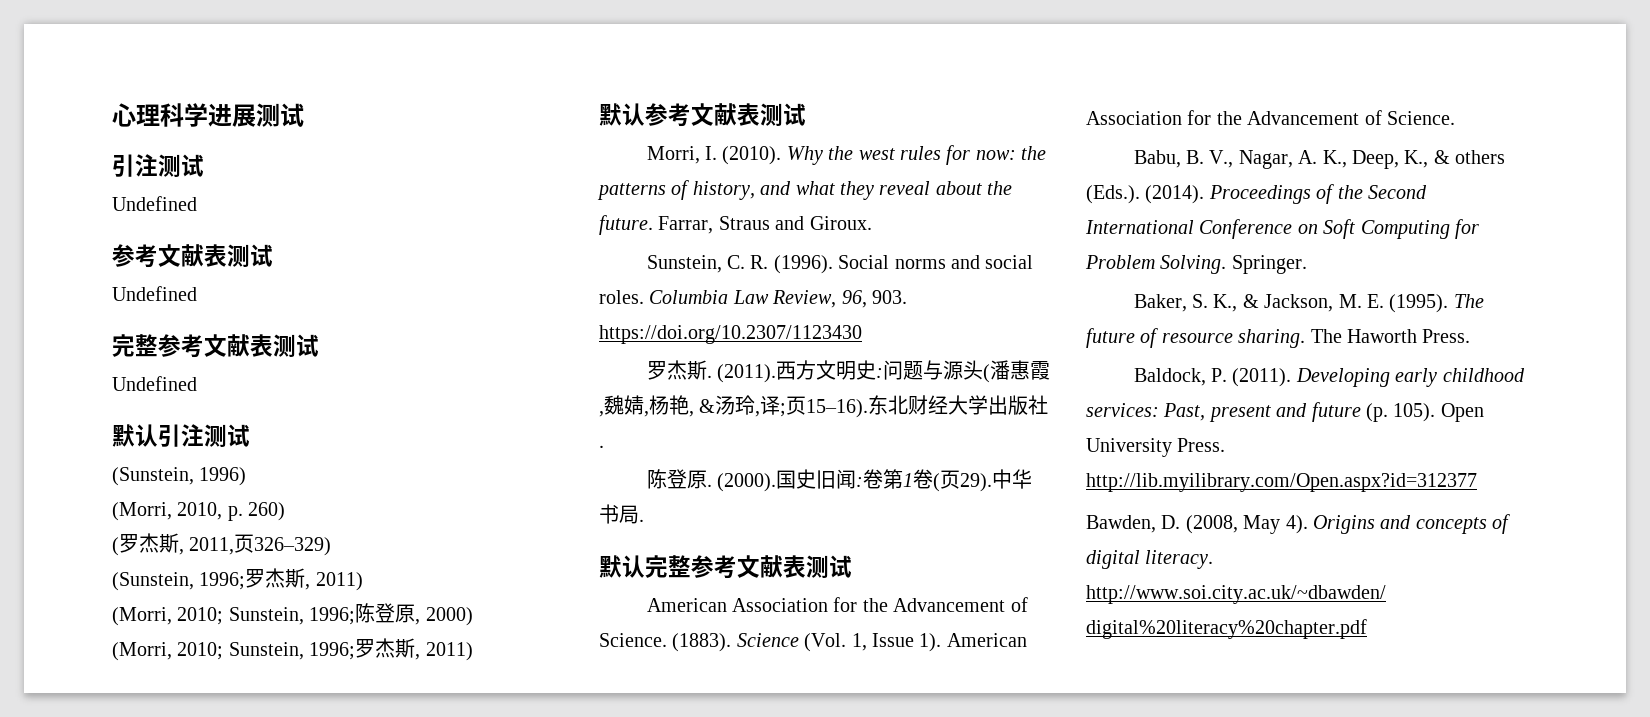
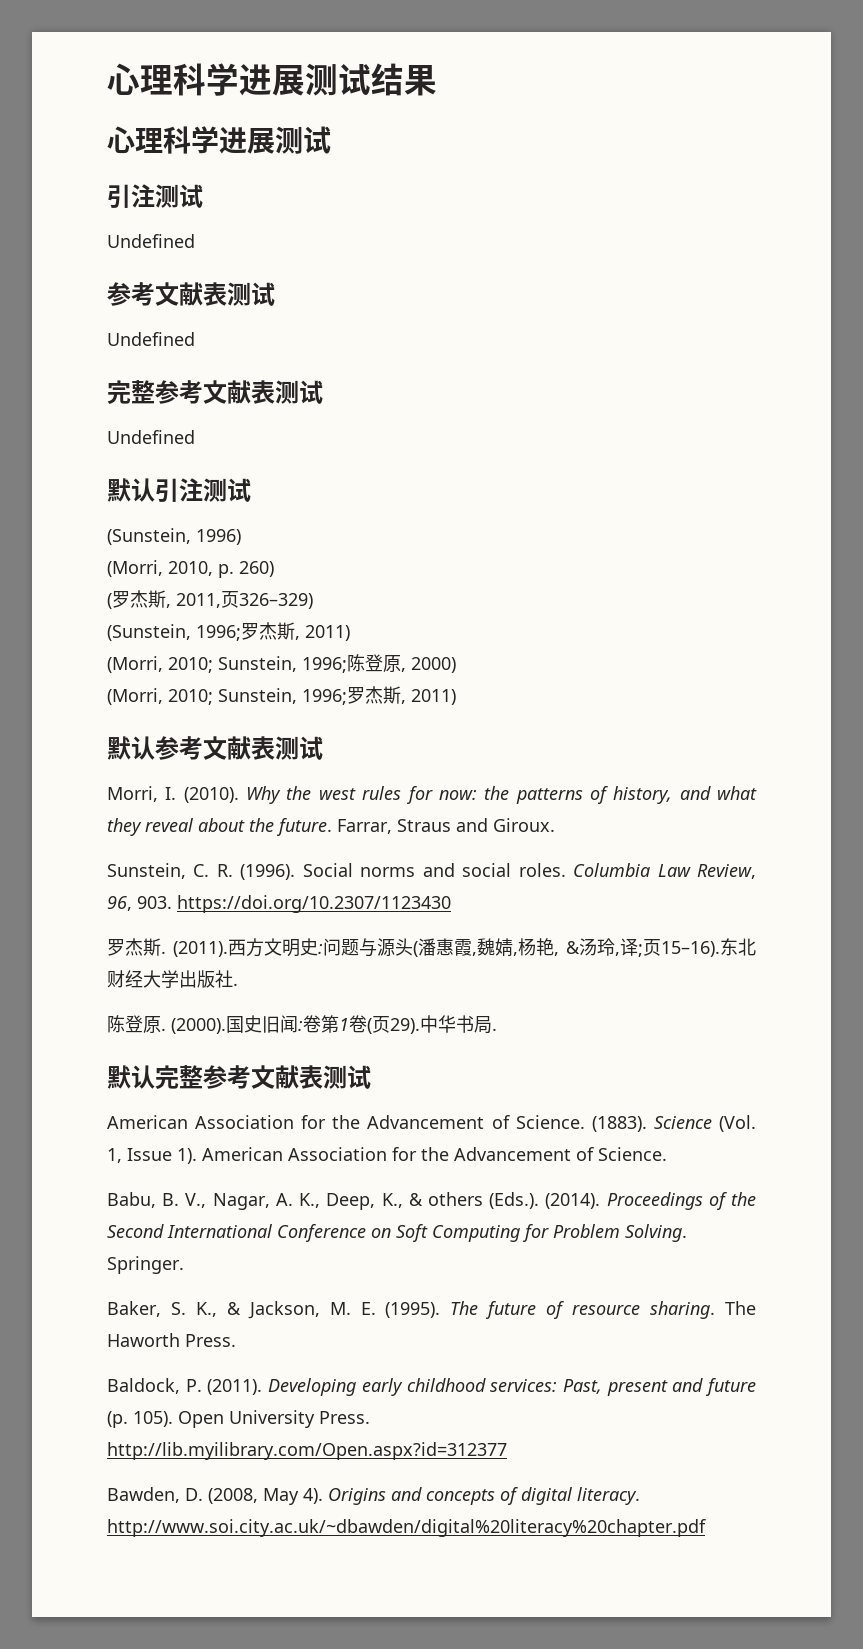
+ 心理科学进展测试结果

